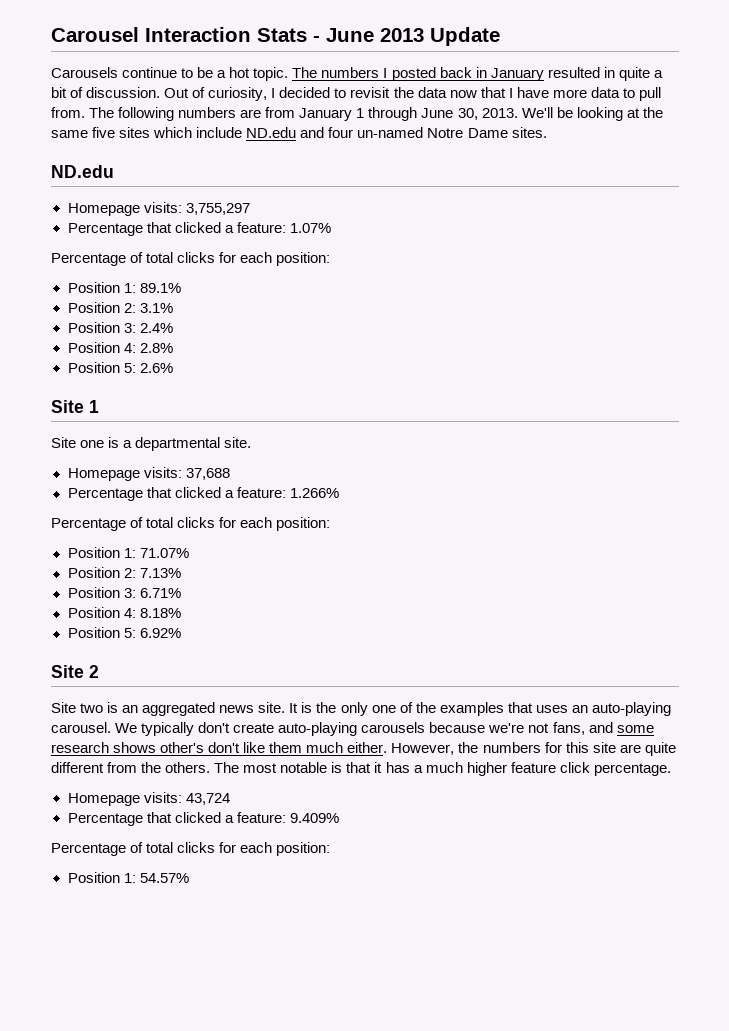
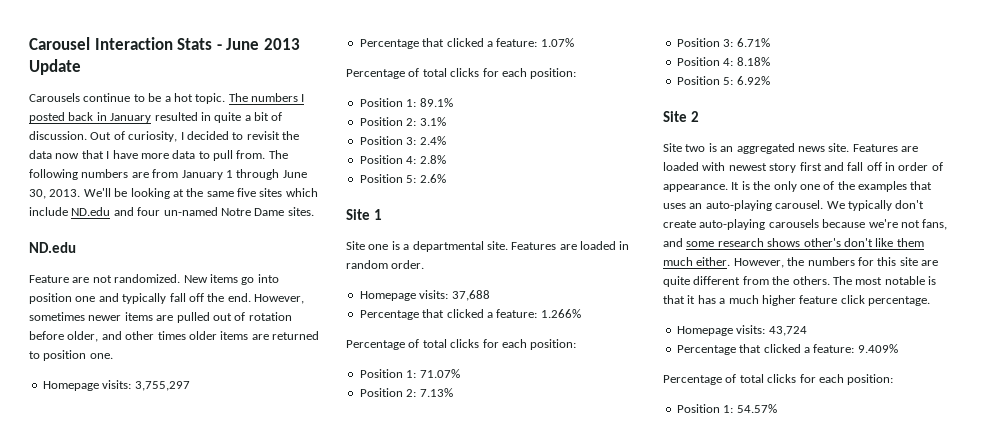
+ Feature are not randomized. New items go into position one and typically fall off the end. However, sometimes newer items are pulled out of rotation before older, and other times older items are returned to position one.
+ Features are loaded in random order.
+ Features are loaded with newest story first and fall off in order of appearance.

